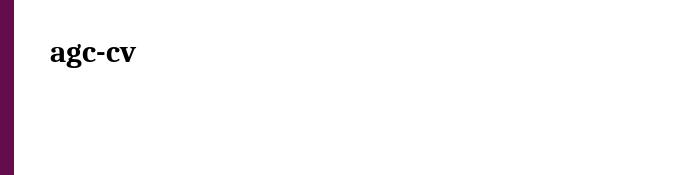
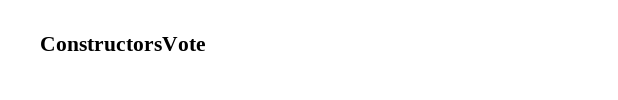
- agc-cv
+ ConstructorsVote

